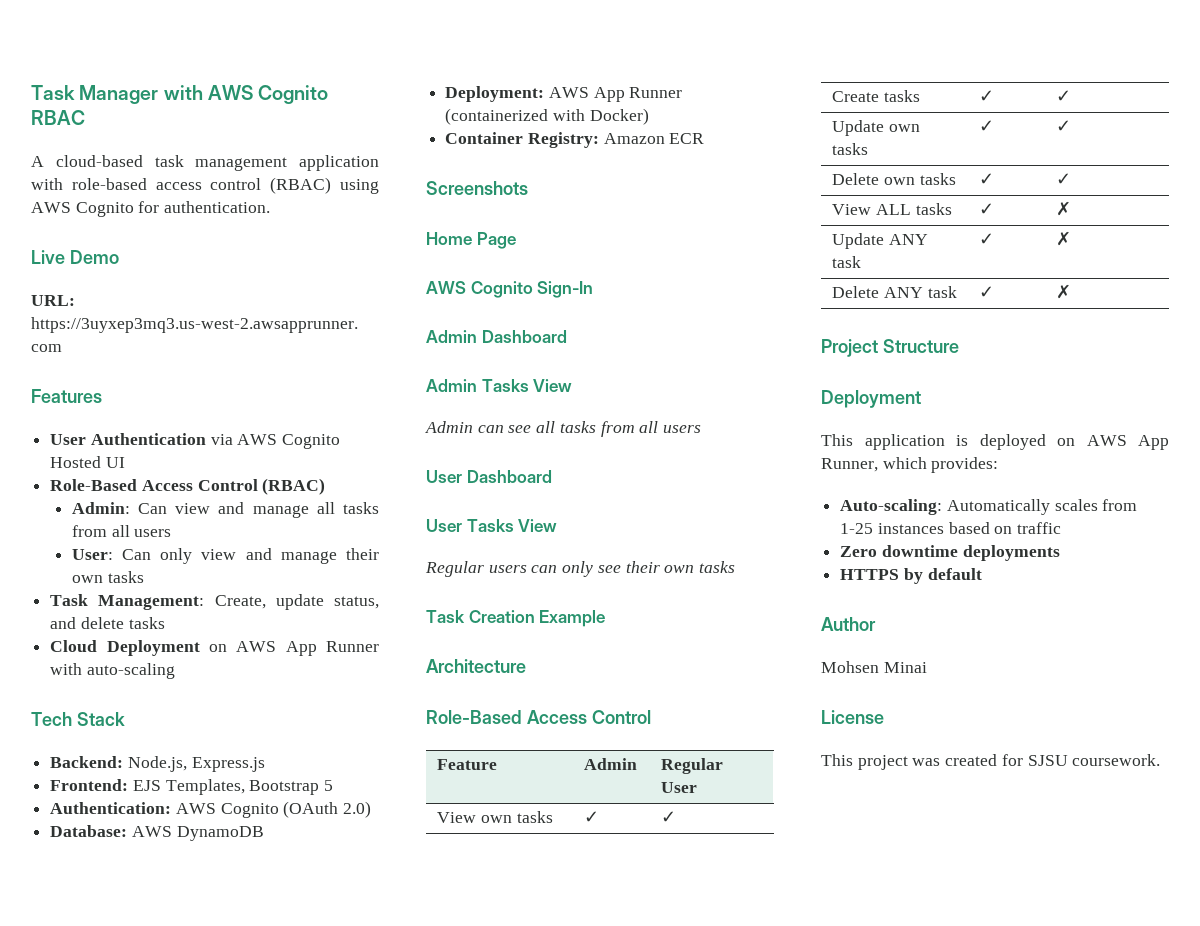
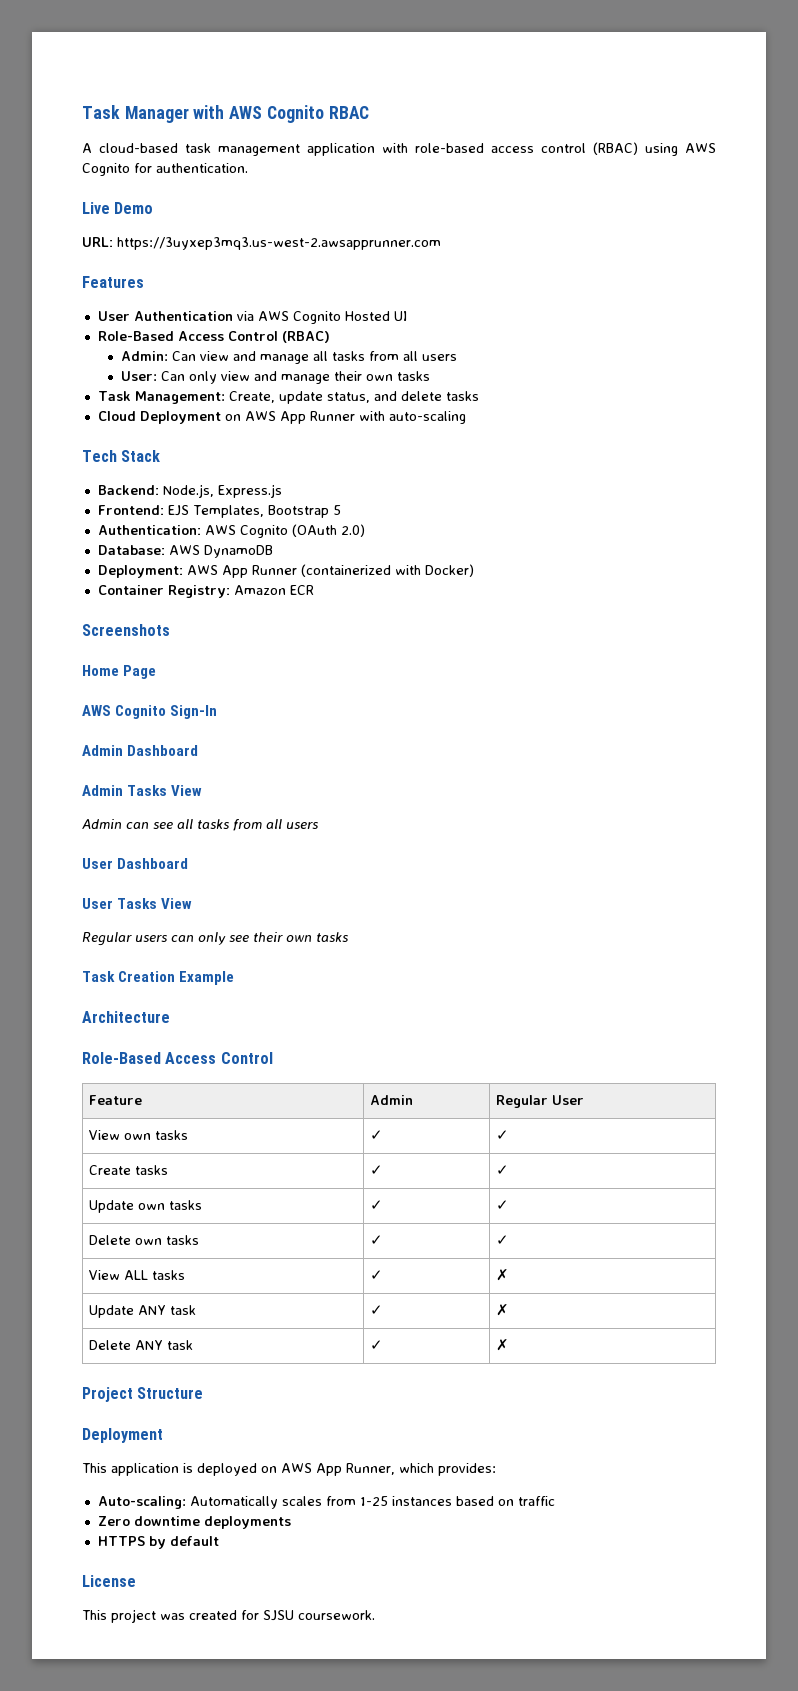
- Author
- Mohsen Minai

